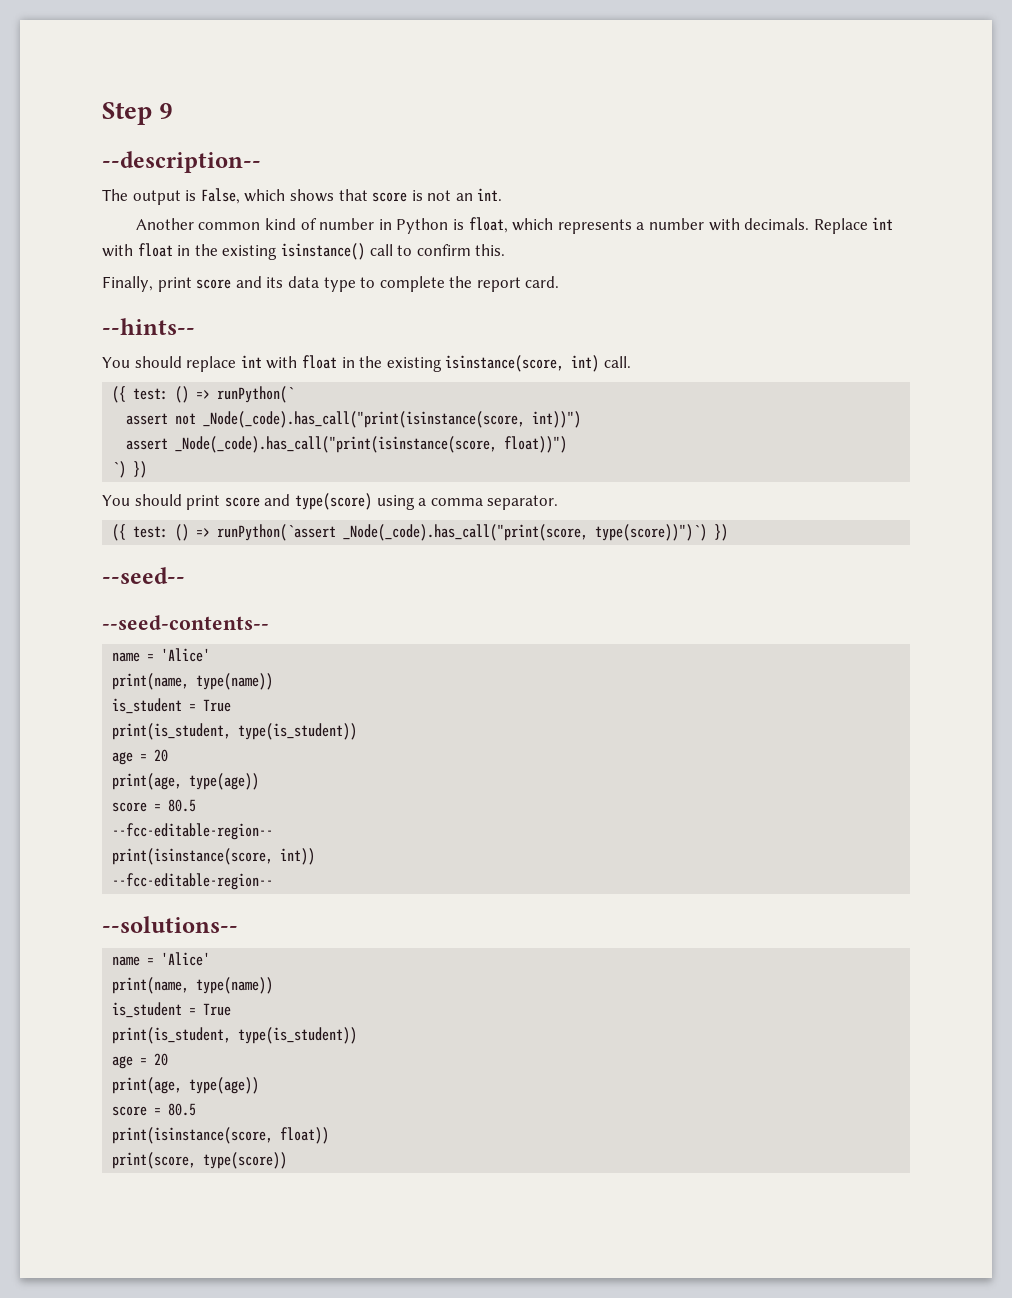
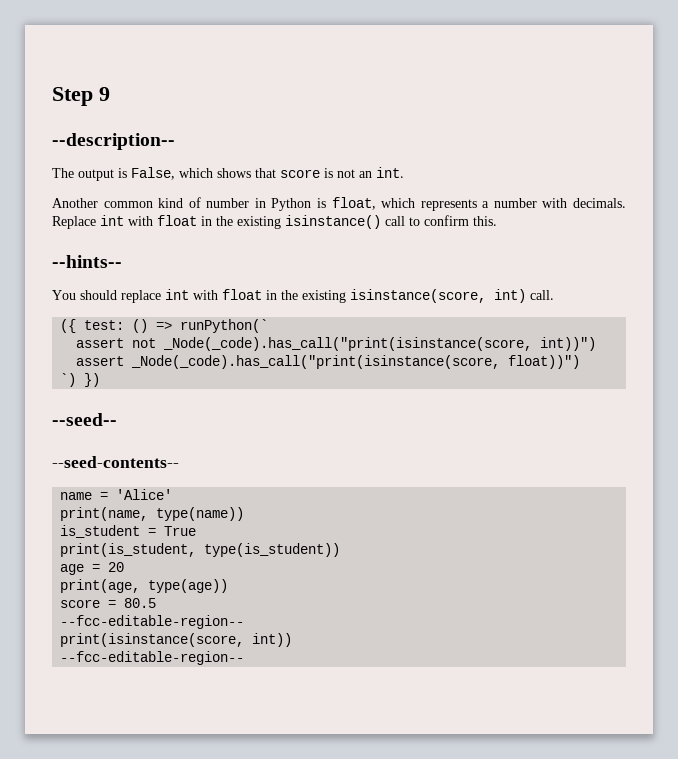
- Finally, print score and its data type to complete the report card.
- You should print score and type(score) using a comma separator.
- ({ test: () => runPython(`assert _Node(_code).has_call("print(score, type(score))")`) })
- --solutions--
- name = 'Alice'
- print(name, type(name))
- is_student = True
- print(is_student, type(is_student))
- age = 20
- print(age, type(age))
- score = 80.5
- print(isinstance(score, float))
- print(score, type(score))

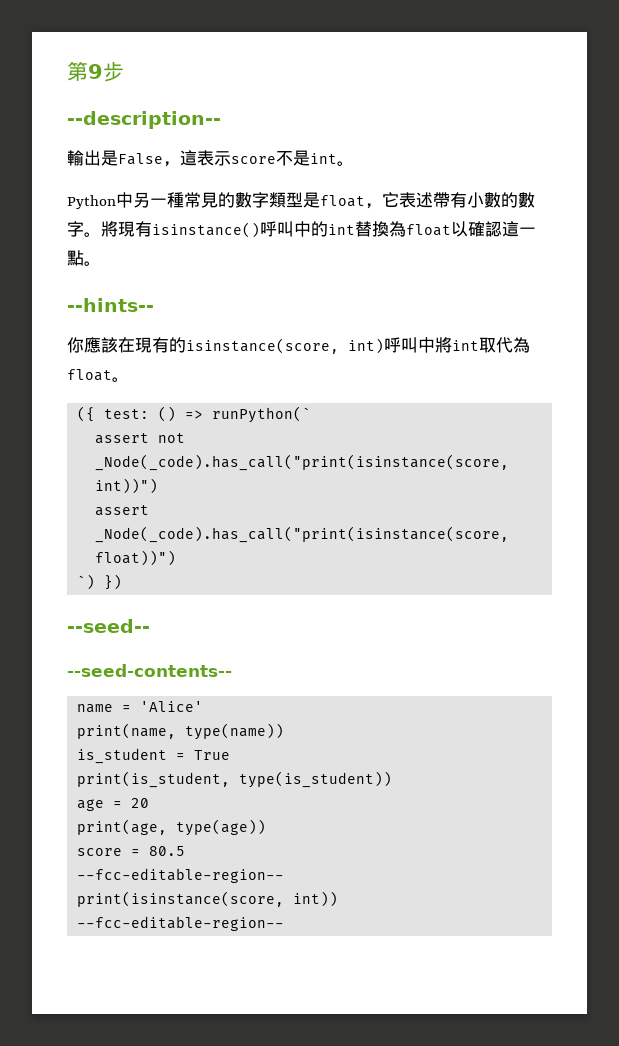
- Step 9
+ 第9步
- The output is False, which shows that score is not an int.
- Another common kind of number in Python is float, which represents a number with decimals. Replace int with float in the existing isinstance() call to confirm this.
+ 輸出是False，這表示score不是int。
+ Python中另一種常見的數字類型是float，它表述帶有小數的數字。將現有isinstance()呼叫中的int替換為float以確認這一點。
  --hints--
- You should replace int with float in the existing isinstance(score, int) call.
+ 你應該在現有的isinstance(score, int)呼叫中將int取代為float。

